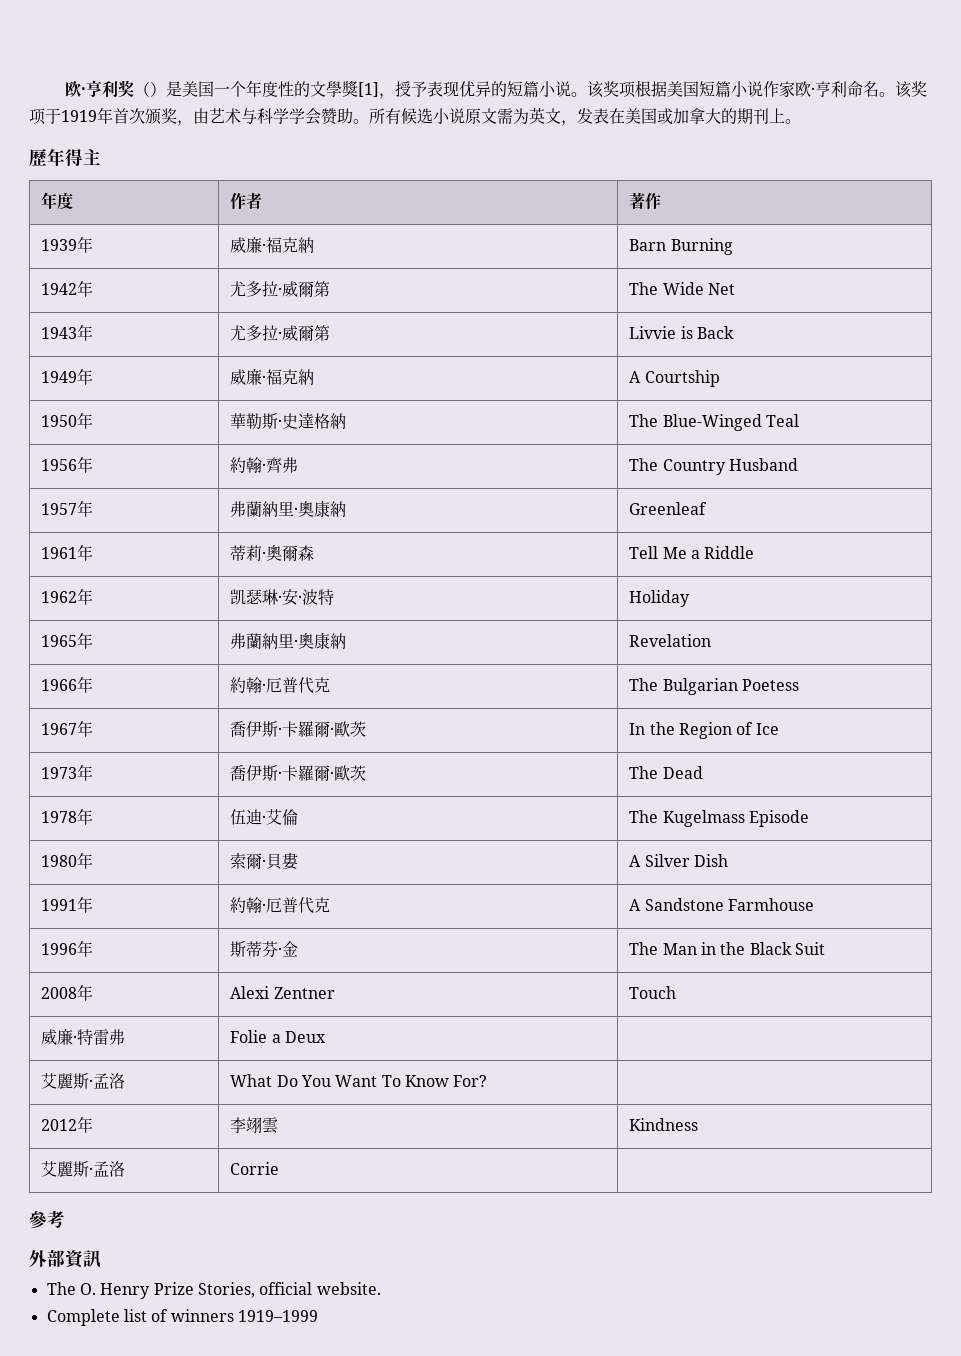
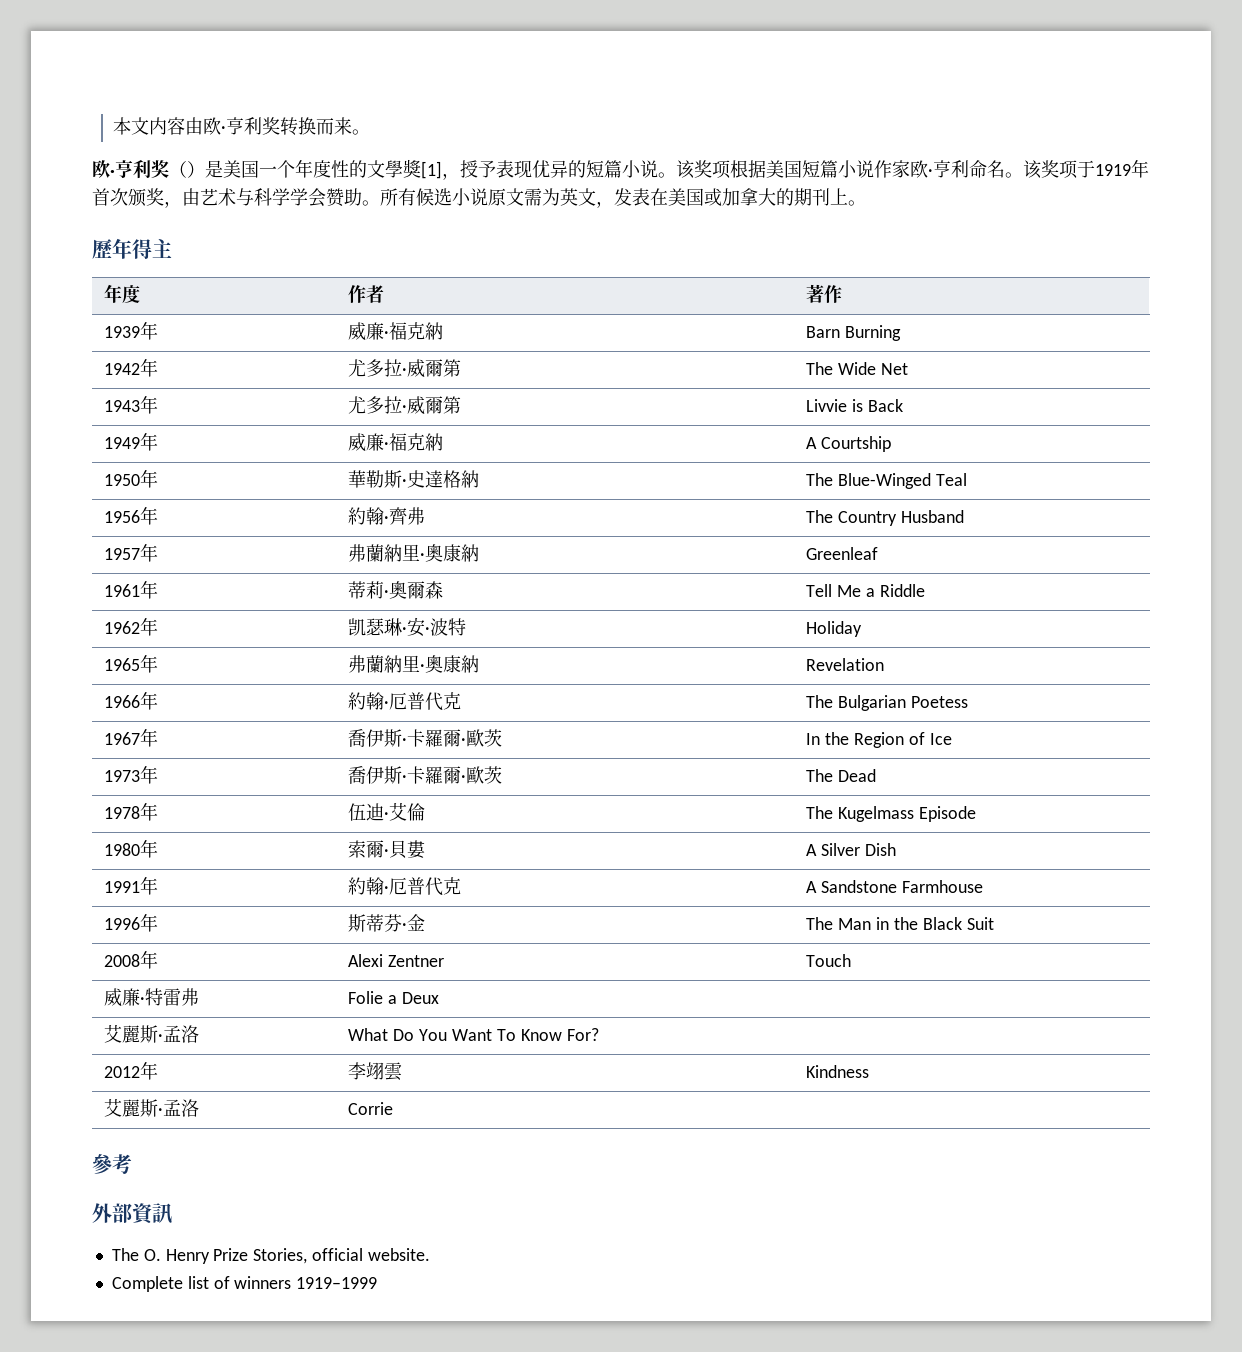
+ 本文内容由欧·亨利奖转换而来。

